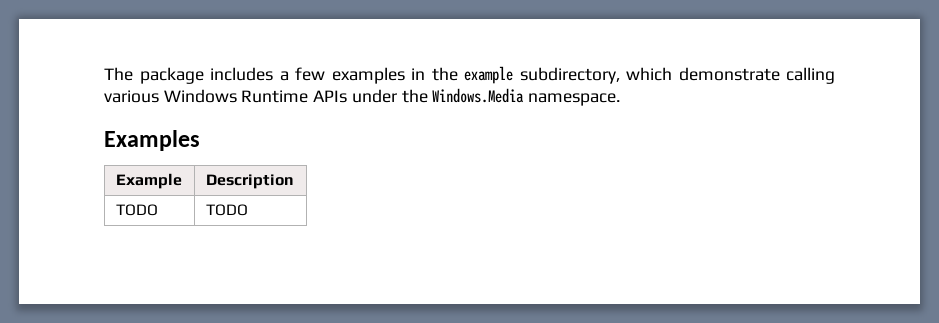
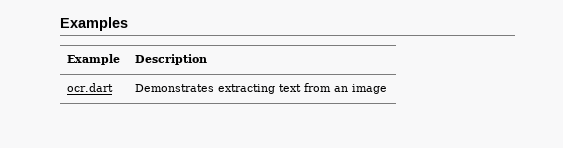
- The package includes a few examples in the example subdirectory, which demonstrate calling various Windows Runtime APIs under the Windows.Media namespace.
  Examples
  Example | Description
- TODO | TODO
+ ocr.dart | Demonstrates extracting text from an image

